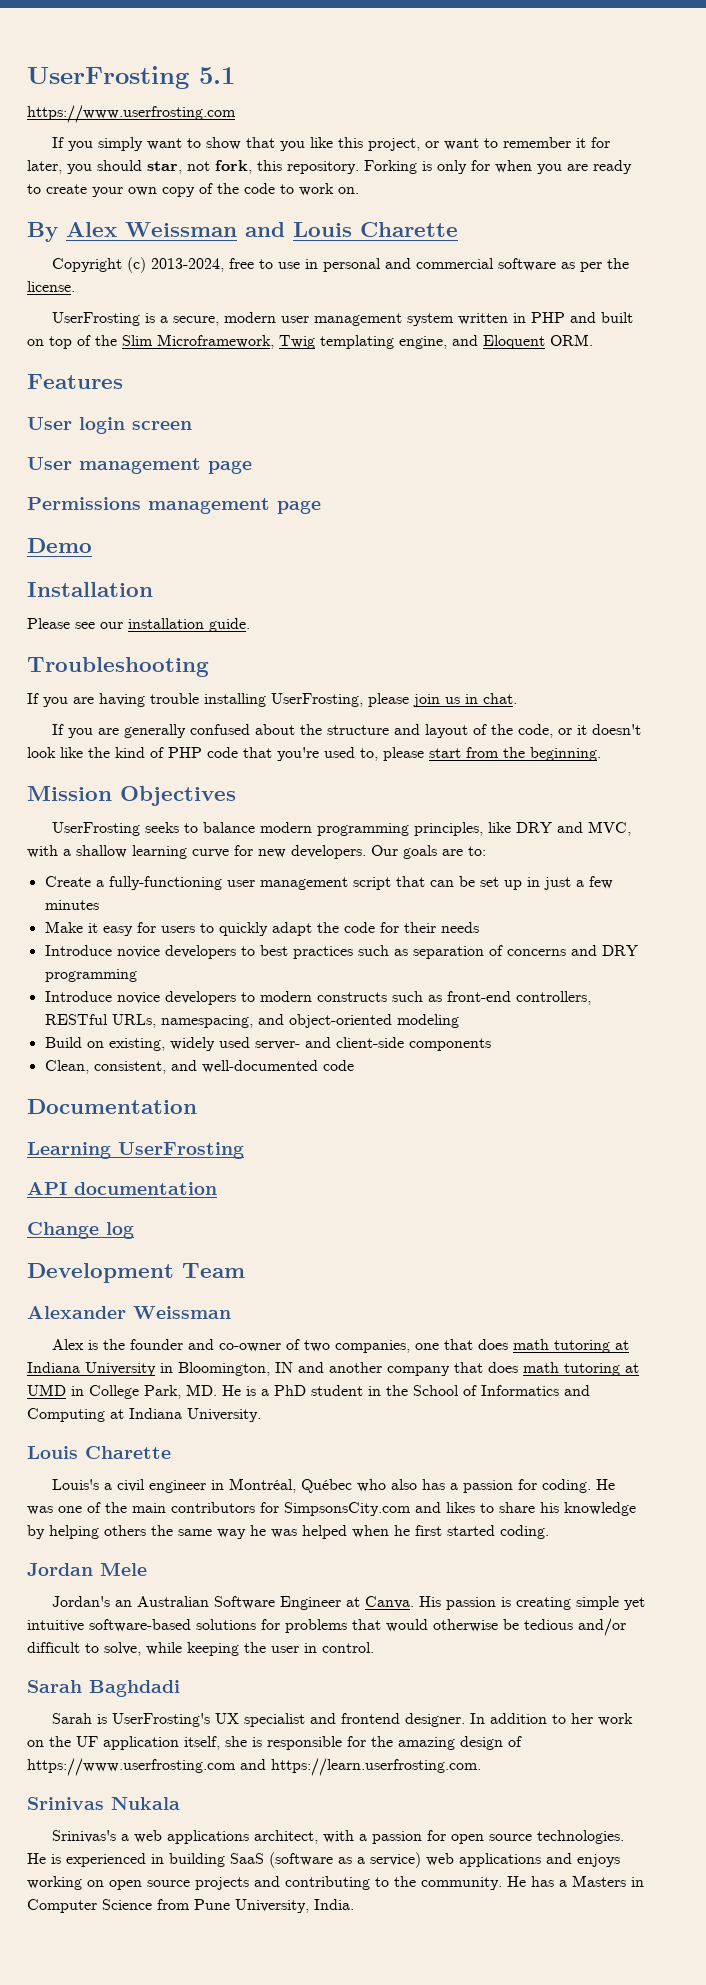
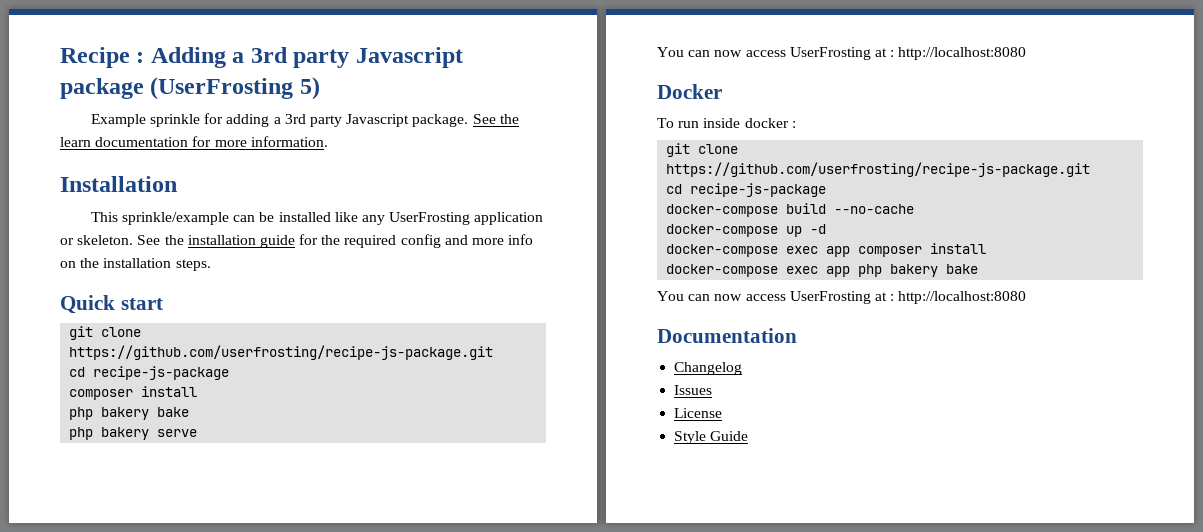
- UserFrosting 5.1
- https://www.userfrosting.com
- If you simply want to show that you like this project, or want to remember it for later, you should star, not fork, this repository. Forking is only for when you are ready to create your own copy of the code to work on.
- By Alex Weissman and Louis Charette
- Copyright (c) 2013-2024, free to use in personal and commercial software as per the license.
- UserFrosting is a secure, modern user management system written in PHP and built on top of the Slim Microframework, Twig templating engine, and Eloquent ORM.
- Features
- User login screen
- User management page
- Permissions management page
- Demo
+ Recipe : Adding a 3rd party Javascript package (UserFrosting 5)
+ Example sprinkle for adding a 3rd party Javascript package. See the learn documentation for more information.
  Installation
- Please see our installation guide.
- Troubleshooting
- If you are having trouble installing UserFrosting, please join us in chat.
- If you are generally confused about the structure and layout of the code, or it doesn't look like the kind of PHP code that you're used to, please start from the beginning.
- Mission Objectives
- UserFrosting seeks to balance modern programming principles, like DRY and MVC, with a shallow learning curve for new developers. Our goals are to:
- Create a fully-functioning user management script that can be set up in just a few minutes
- Make it easy for users to quickly adapt the code for their needs
- Introduce novice developers to best practices such as separation of concerns and DRY programming
- Introduce novice developers to modern constructs such as front-end controllers, RESTful URLs, namespacing, and object-oriented modeling
- Build on existing, widely used server- and client-side components
- Clean, consistent, and well-documented code
+ This sprinkle/example can be installed like any UserFrosting application or skeleton. See the installation guide for the required config and more info on the installation steps.
+ Quick start
+ git clone https://github.com/userfrosting/recipe-js-package.git
+ cd recipe-js-package
+ composer install
+ php bakery bake
+ php bakery serve
+ You can now access UserFrosting at : http://localhost:8080
+ Docker
+ To run inside docker :
+ git clone https://github.com/userfrosting/recipe-js-package.git
+ cd recipe-js-package
+ docker-compose build --no-cache
+ docker-compose up -d
+ docker-compose exec app composer install
+ docker-compose exec app php bakery bake
+ You can now access UserFrosting at : http://localhost:8080
  Documentation
- Learning UserFrosting
- API documentation
- Change log
- Development Team
- Alexander Weissman
- Alex is the founder and co-owner of two companies, one that does math tutoring at Indiana University in Bloomington, IN and another company that does math tutoring at UMD in College Park, MD. He is a PhD student in the School of Informatics and Computing at Indiana University.
- Louis Charette
- Louis's a civil engineer in Montréal, Québec who also has a passion for coding. He was one of the main contributors for SimpsonsCity.com and likes to share his knowledge by helping others the same way he was helped when he first started coding.
- Jordan Mele
- Jordan's an Australian Software Engineer at Canva. His passion is creating simple yet intuitive software-based solutions for problems that would otherwise be tedious and/or difficult to solve, while keeping the user in control.
- Sarah Baghdadi
- Sarah is UserFrosting's UX specialist and frontend designer. In addition to her work on the UF application itself, she is responsible for the amazing design of https://www.userfrosting.com and https://learn.userfrosting.com.
- Srinivas Nukala
- Srinivas's a web applications architect, with a passion for open source technologies. He is experienced in building SaaS (software as a service) web applications and enjoys working on open source projects and contributing to the community. He has a Masters in Computer Science from Pune University, India.
+ Changelog
+ Issues
+ License
+ Style Guide

